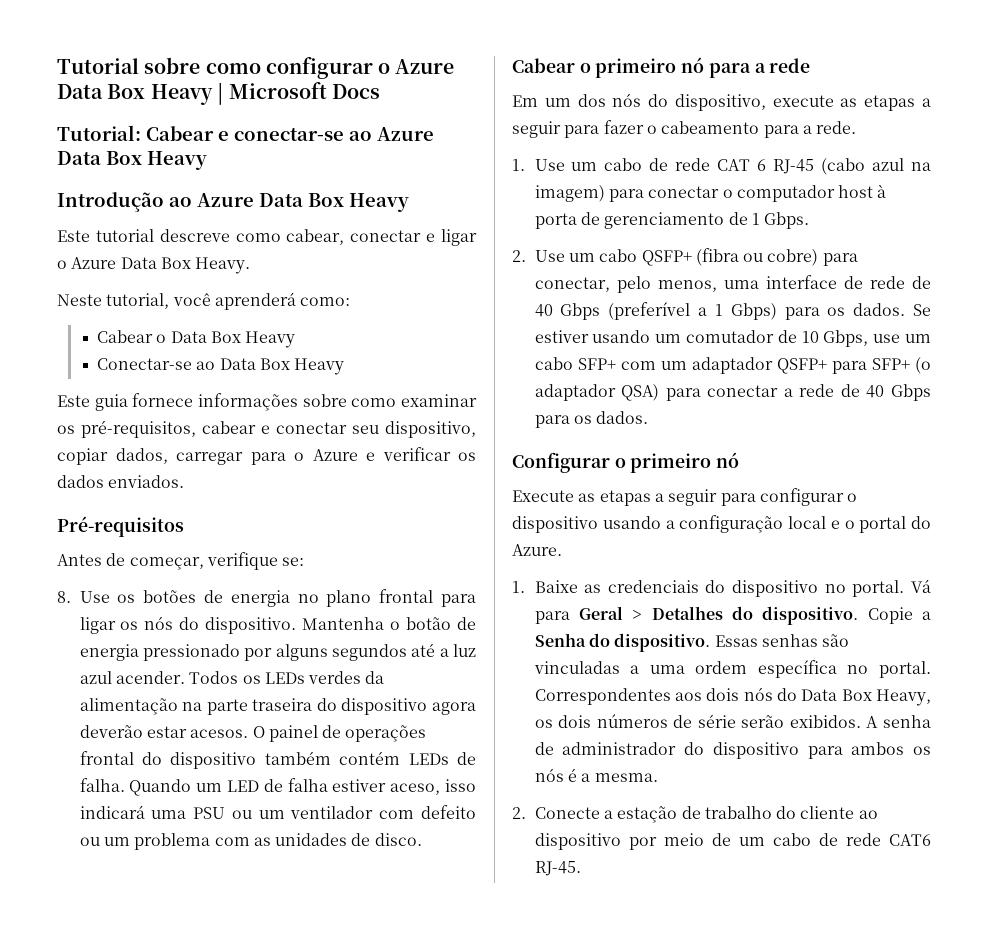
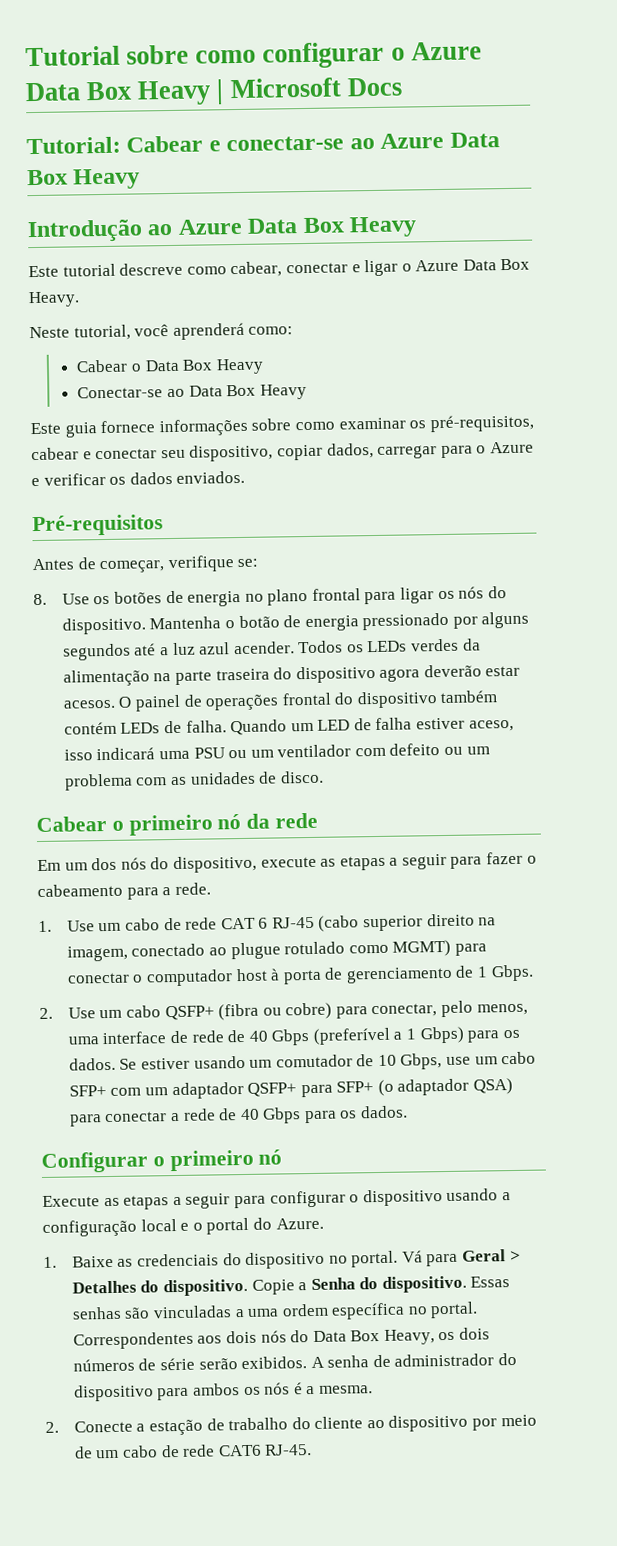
- Cabear o primeiro nó para a rede
+ Cabear o primeiro nó da rede
- 1. Use um cabo de rede CAT 6 RJ-45 (cabo azul na imagem) para conectar o computador host à porta de gerenciamento de 1 Gbps.
+ 1. Use um cabo de rede CAT 6 RJ-45 (cabo superior direito na imagem, conectado ao plugue rotulado como MGMT) para conectar o computador host à porta de gerenciamento de 1 Gbps.

